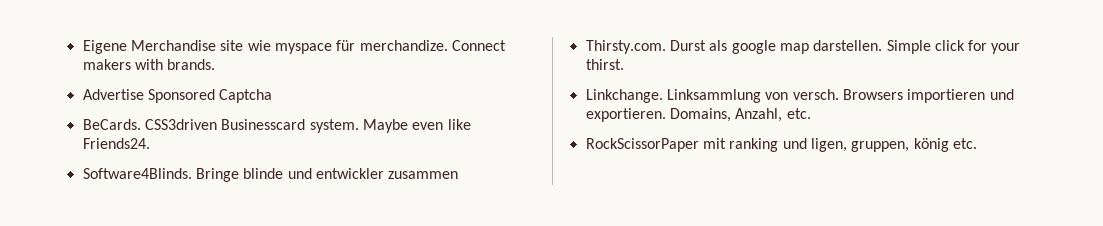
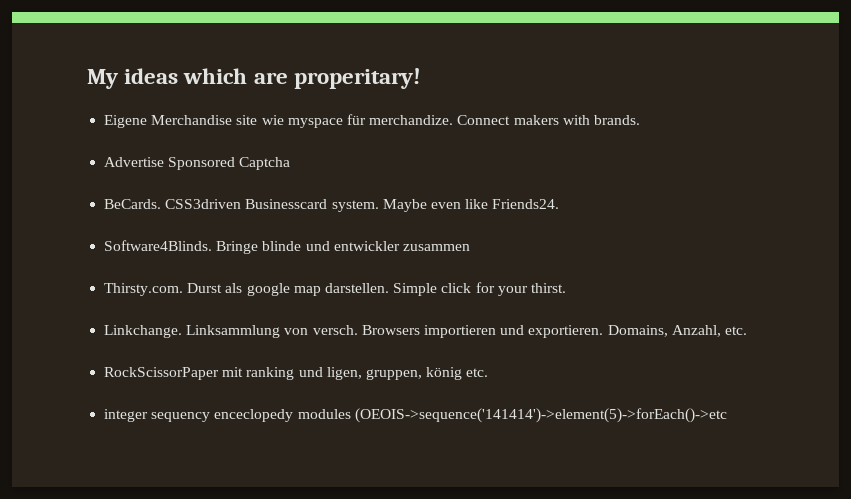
+ My ideas which are properitary!
+ integer sequency enceclopedy modules (OEOIS->sequence('141414')->element(5)->forEach()->etc

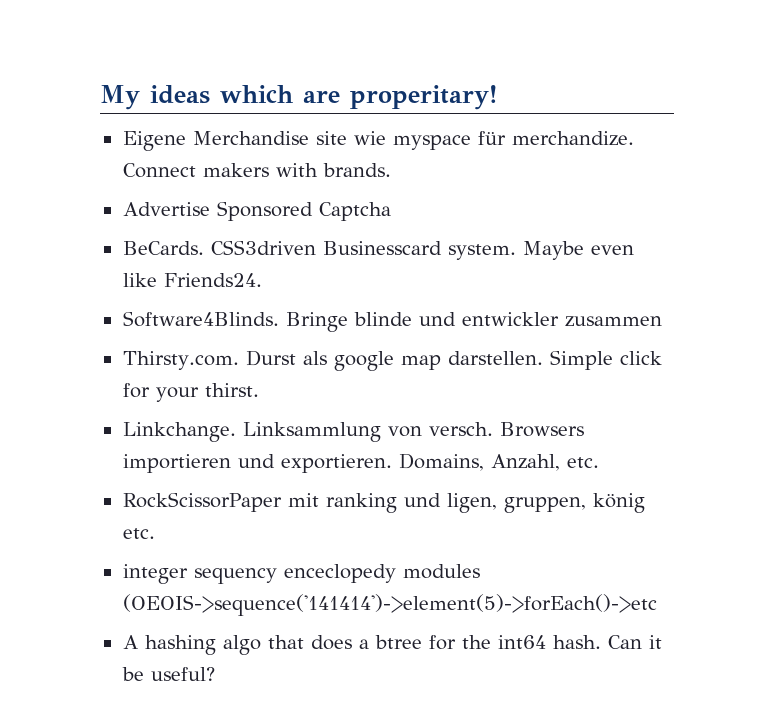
+ A hashing algo that does a btree for the int64 hash. Can it be useful?

